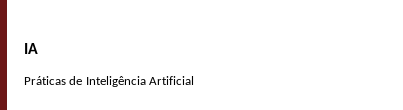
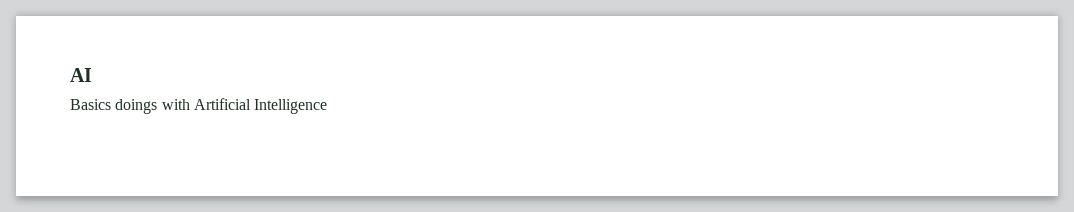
- IA
- Práticas de Inteligência Artificial
+ AI
+ Basics doings with Artificial Intelligence

